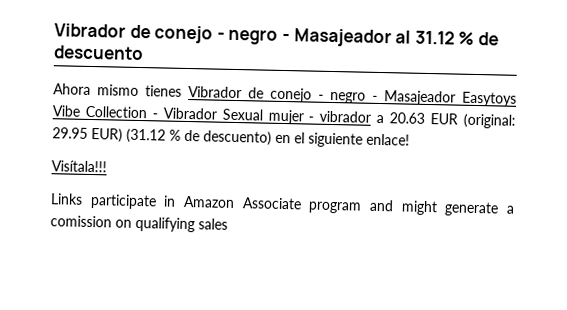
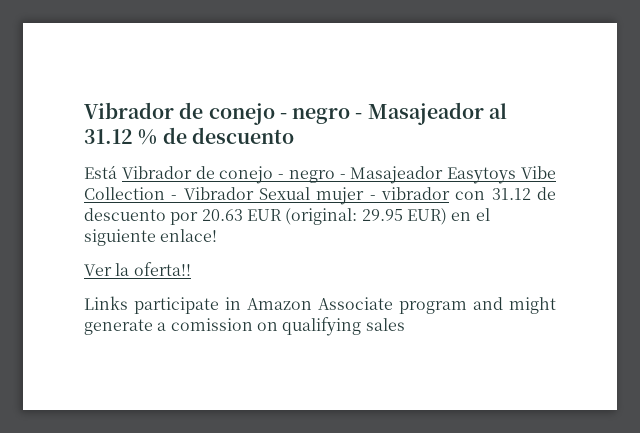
- Ahora mismo tienes Vibrador de conejo - negro - Masajeador Easytoys Vibe Collection - Vibrador Sexual mujer - vibrador a 20.63 EUR (original: 29.95 EUR) (31.12 % de descuento) en el siguiente enlace!
+ Está Vibrador de conejo - negro - Masajeador Easytoys Vibe Collection - Vibrador Sexual mujer - vibrador con 31.12 de descuento por 20.63 EUR (original: 29.95 EUR) en el siguiente enlace!
- Visítala!!!
+ Ver la oferta!!

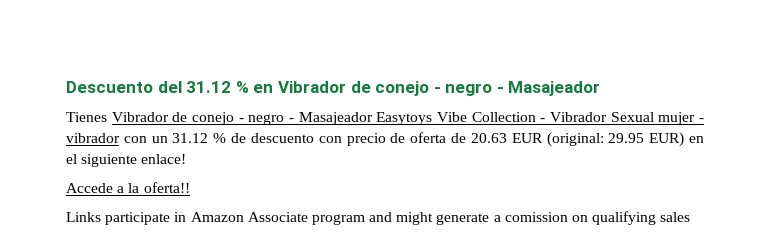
- Vibrador de conejo - negro - Masajeador al 31.12 % de descuento
- Está Vibrador de conejo - negro - Masajeador Easytoys Vibe Collection - Vibrador Sexual mujer - vibrador con 31.12 de descuento por 20.63 EUR (original: 29.95 EUR) en el siguiente enlace!
+ Descuento del 31.12 % en Vibrador de conejo - negro - Masajeador
+ Tienes Vibrador de conejo - negro - Masajeador Easytoys Vibe Collection - Vibrador Sexual mujer - vibrador con un 31.12 % de descuento con precio de oferta de 20.63 EUR (original: 29.95 EUR) en el siguiente enlace!
- Ver la oferta!!
+ Accede a la oferta!!

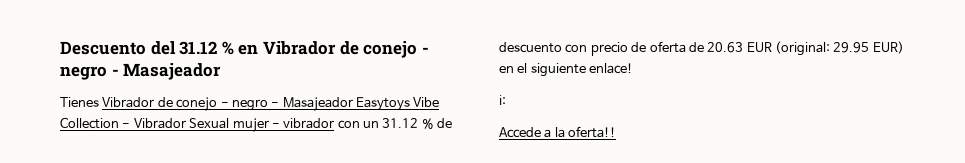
+ ℹ:
- Links participate in Amazon Associate program and might generate a comission on qualifying sales

